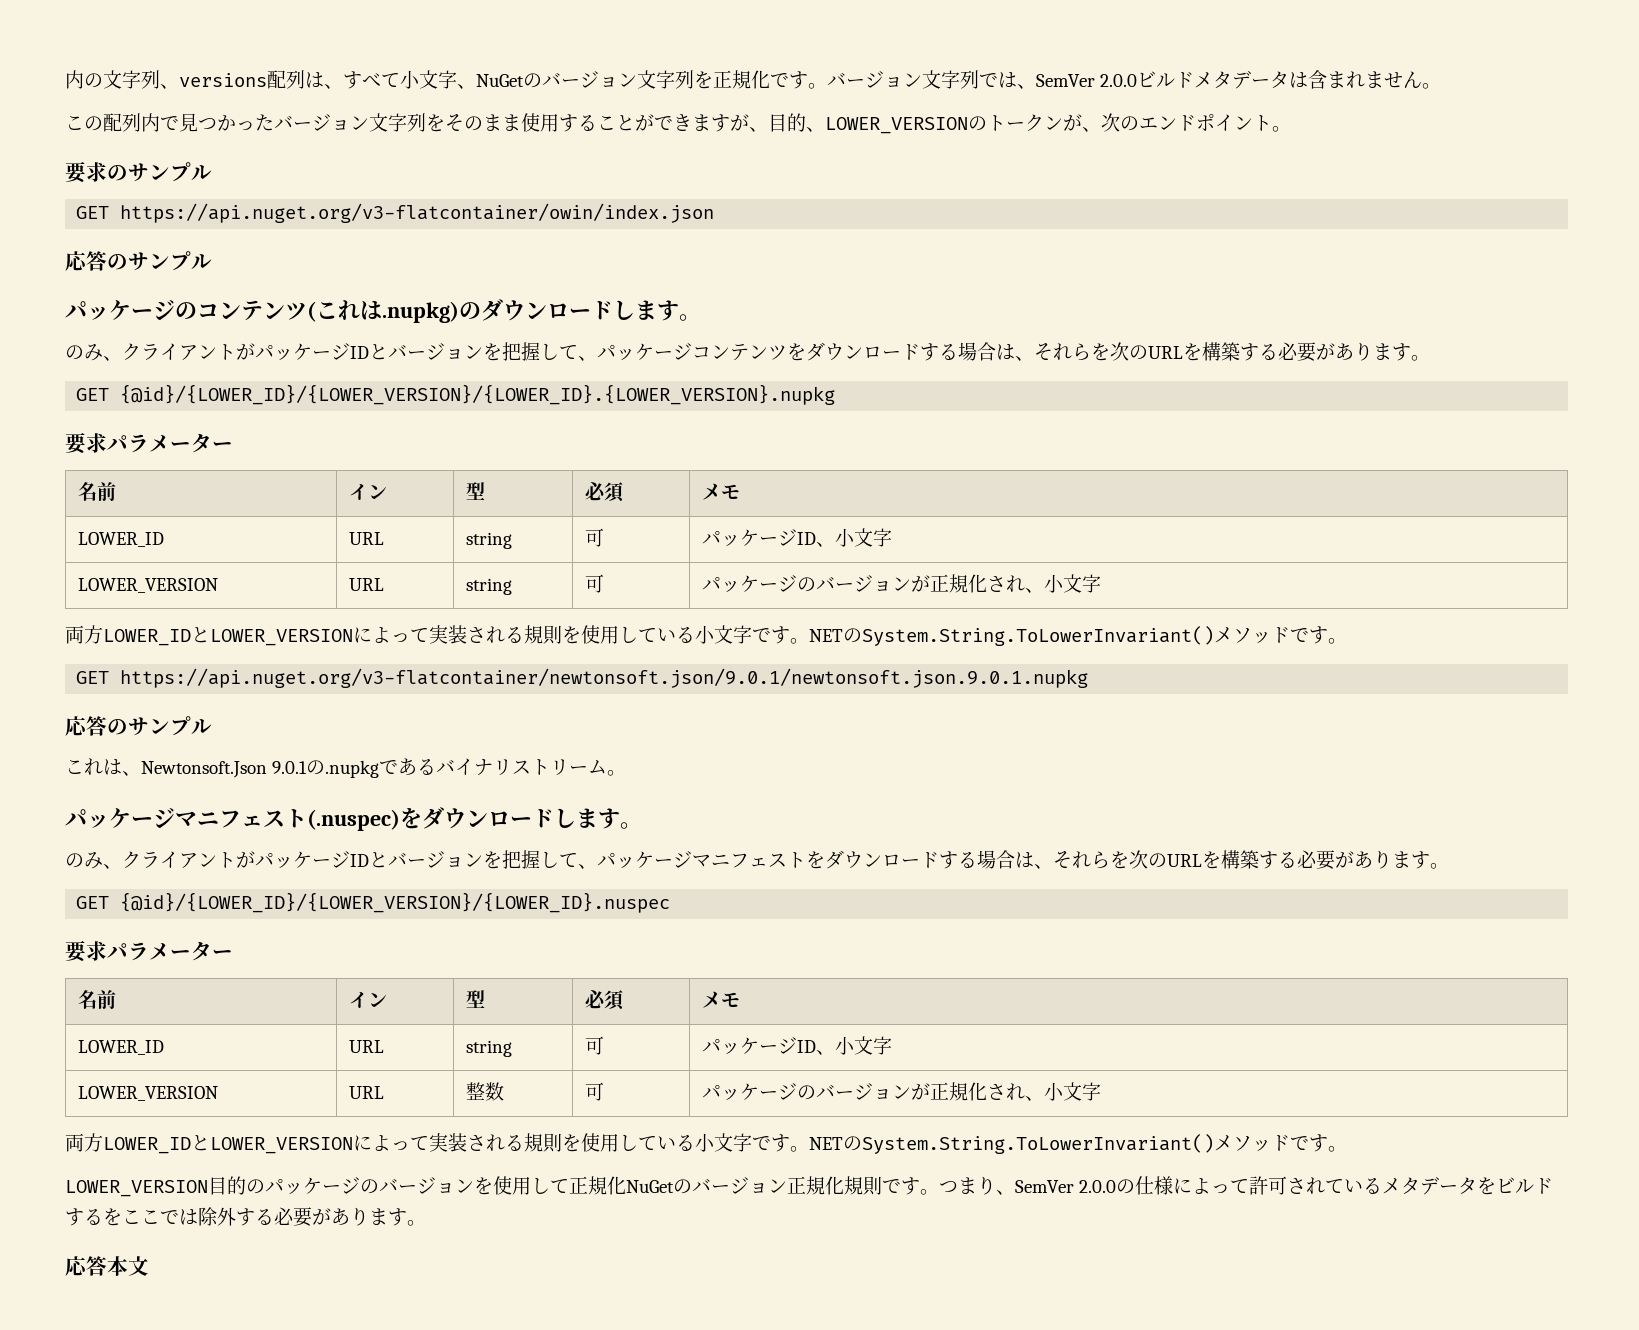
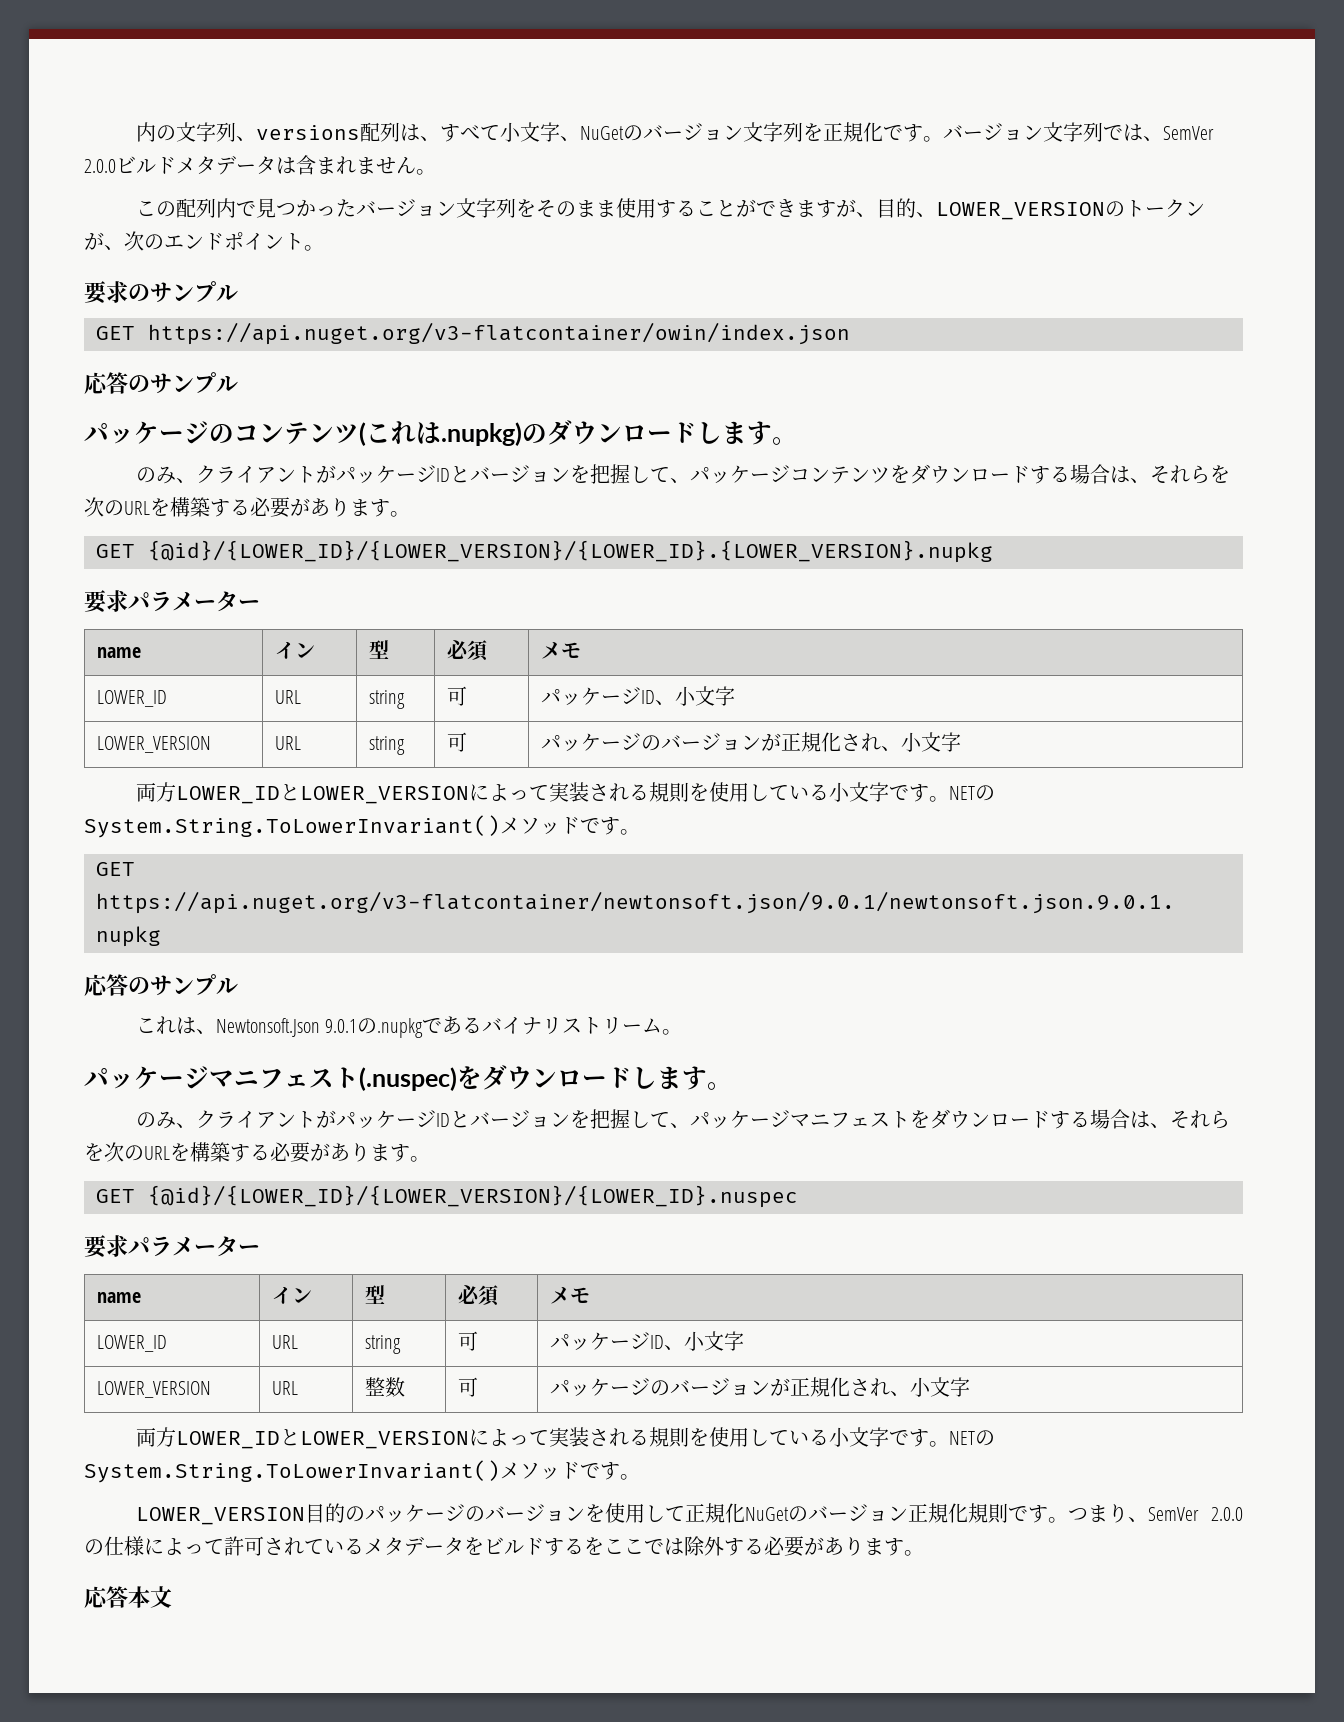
  GET {@id}/{LOWER_ID}/{LOWER_VERSION}/{LOWER_ID}.{LOWER_VERSION}.nupkg
  要求パラメーター
- 名前 | イン | 型 | 必須 | メモ
+ name | イン | 型 | 必須 | メモ
  GET {@id}/{LOWER_ID}/{LOWER_VERSION}/{LOWER_ID}.nuspec
  要求パラメーター
- 名前 | イン | 型 | 必須 | メモ
+ name | イン | 型 | 必須 | メモ

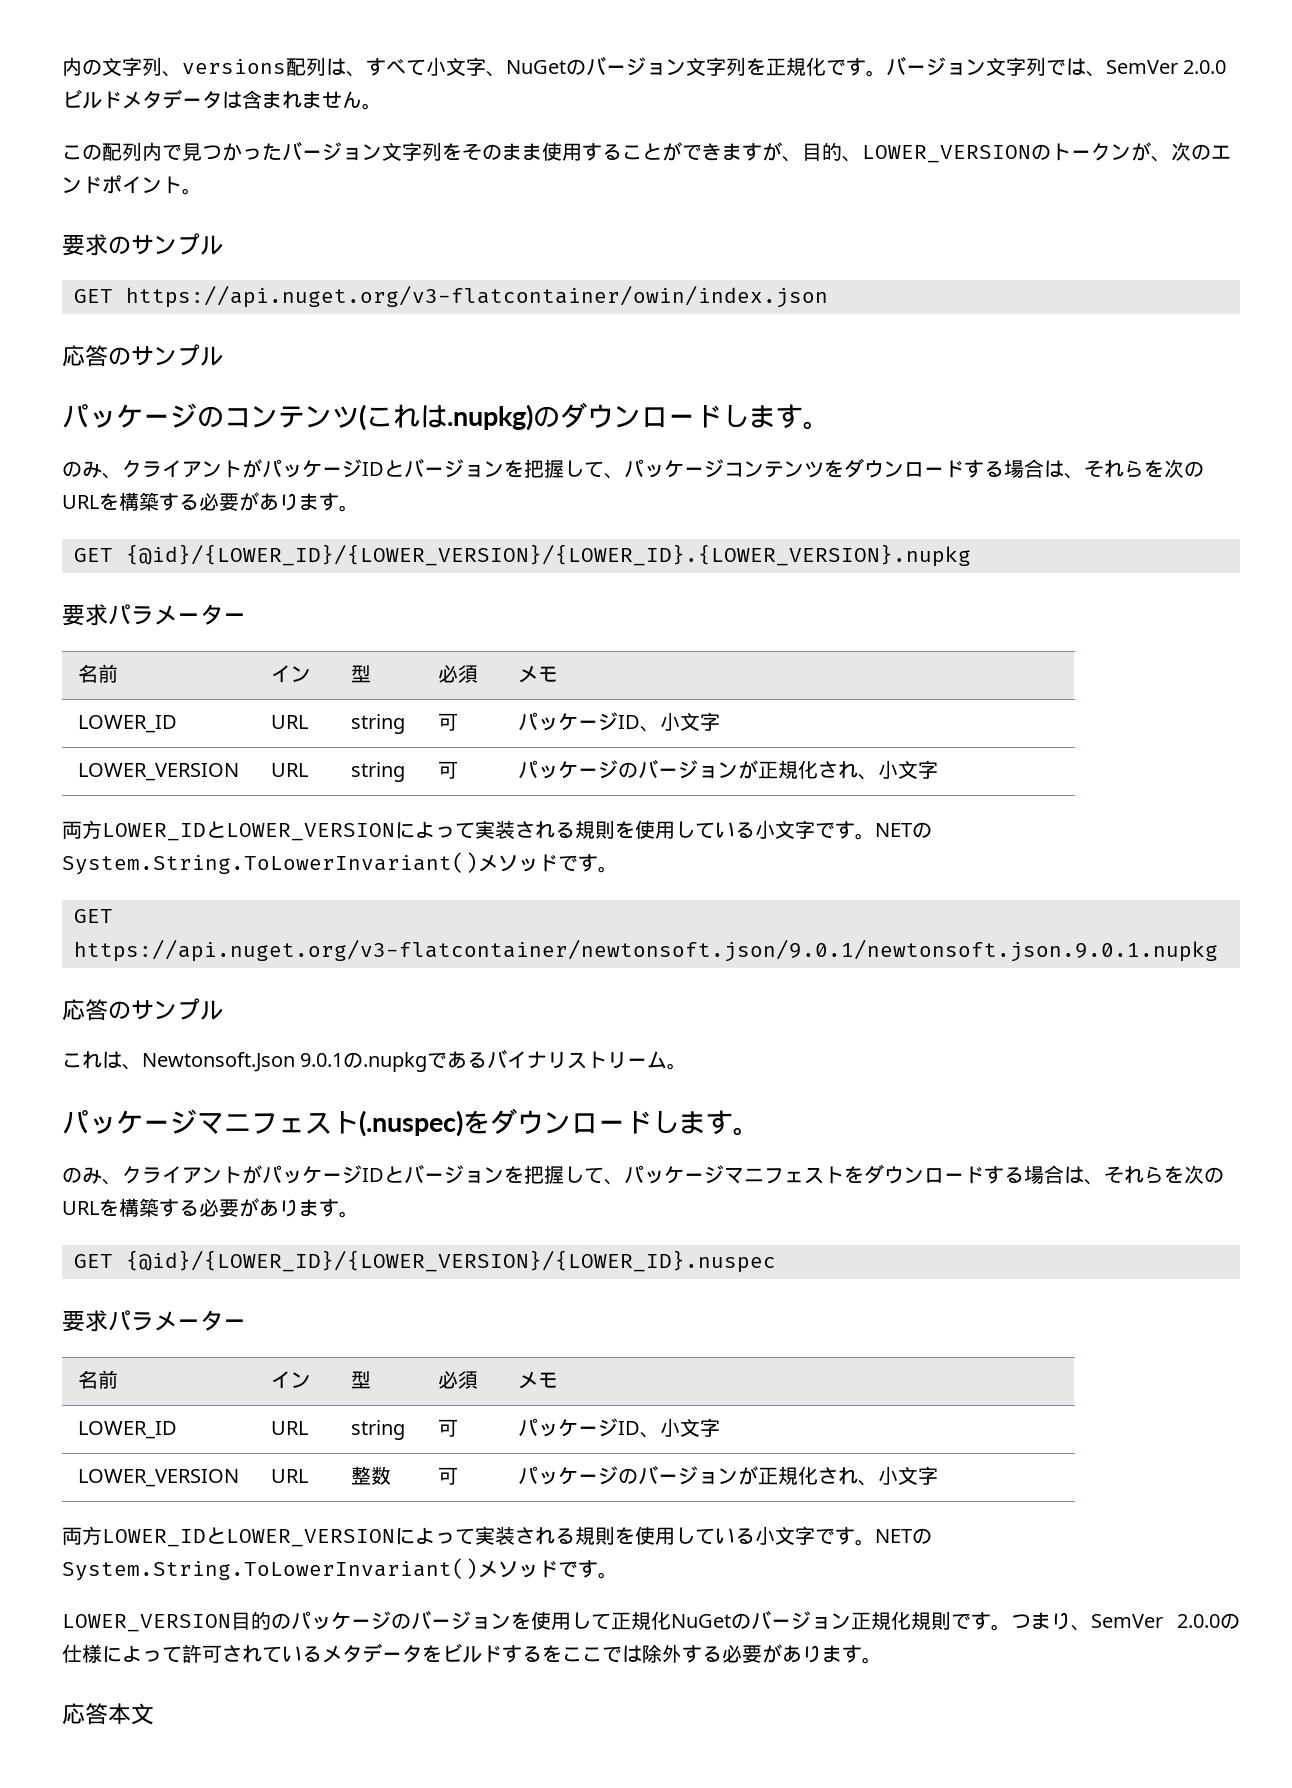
  GET {@id}/{LOWER_ID}/{LOWER_VERSION}/{LOWER_ID}.{LOWER_VERSION}.nupkg
  要求パラメーター
- name | イン | 型 | 必須 | メモ
+ 名前 | イン | 型 | 必須 | メモ
  GET {@id}/{LOWER_ID}/{LOWER_VERSION}/{LOWER_ID}.nuspec
  要求パラメーター
- name | イン | 型 | 必須 | メモ
+ 名前 | イン | 型 | 必須 | メモ

